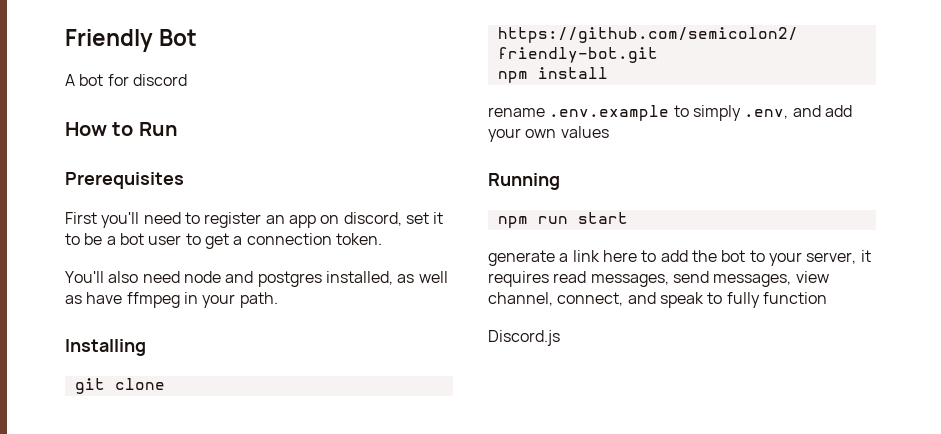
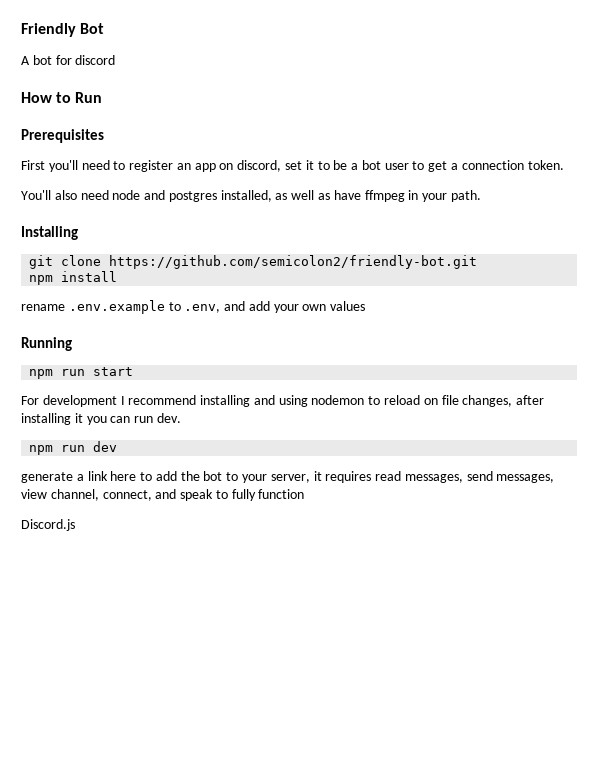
- rename .env.example to simply .env, and add your own values
+ rename .env.example to .env, and add your own values
+ For development I recommend installing and using nodemon to reload on file changes, after installing it you can run dev.
+ npm run dev

